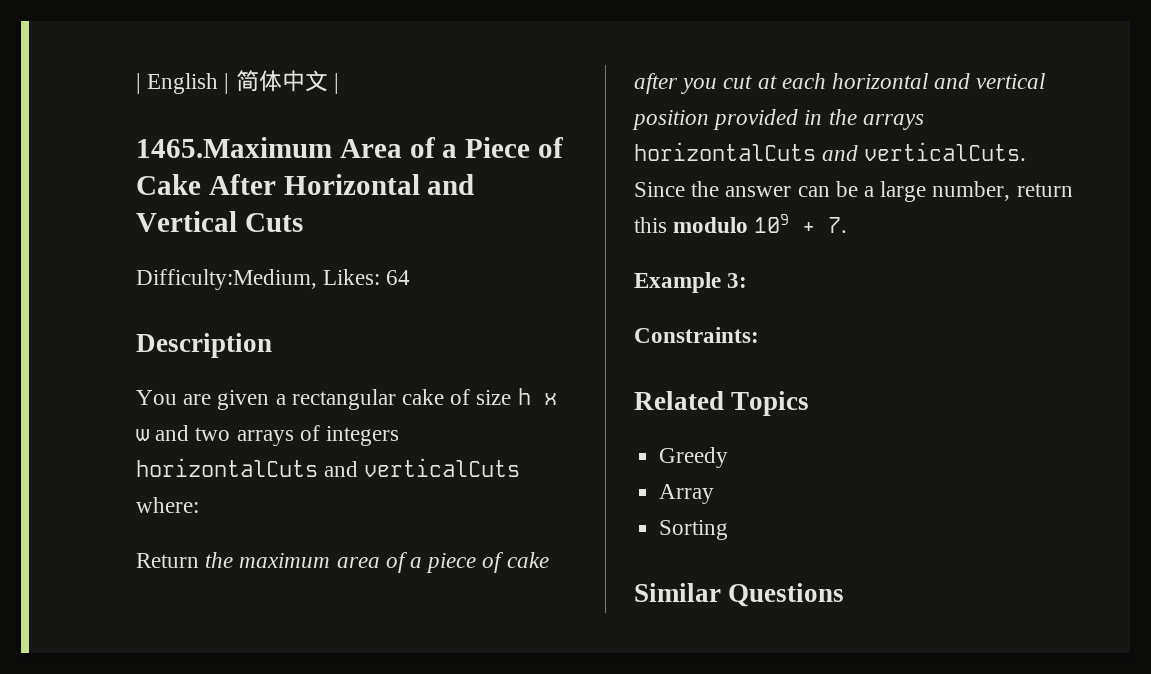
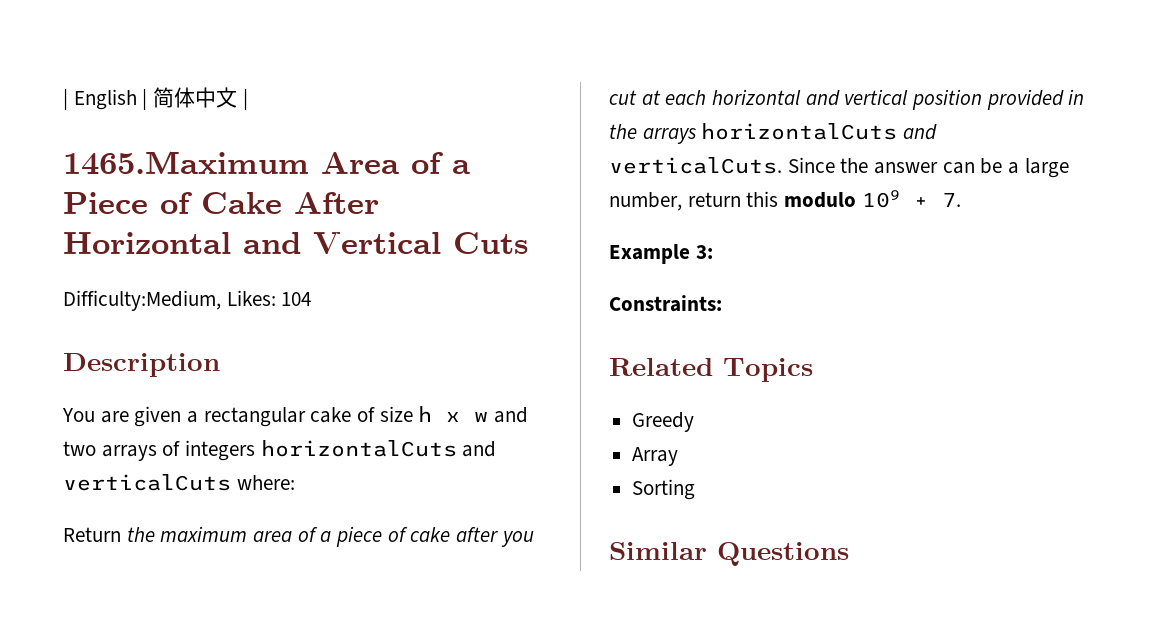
- Difficulty:Medium, Likes: 64
+ Difficulty:Medium, Likes: 104

